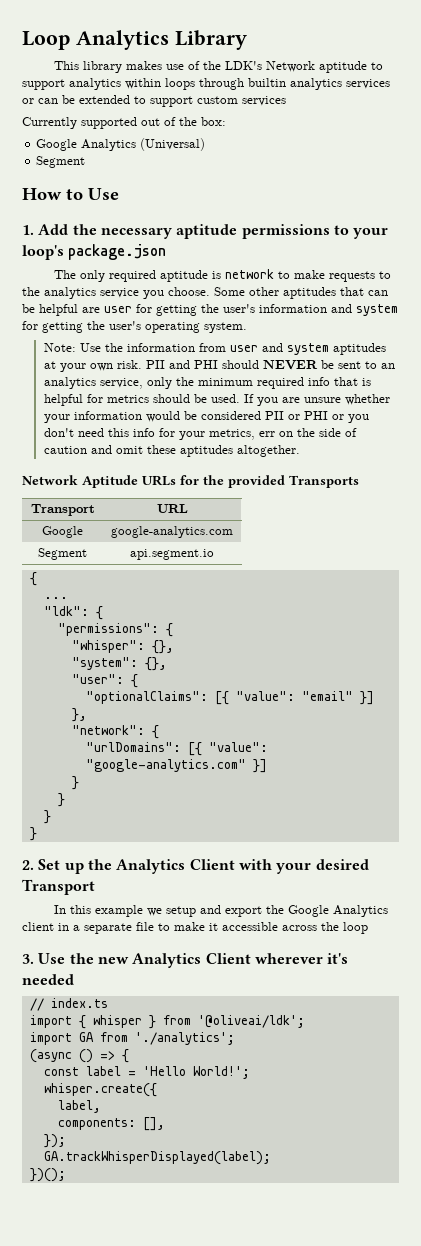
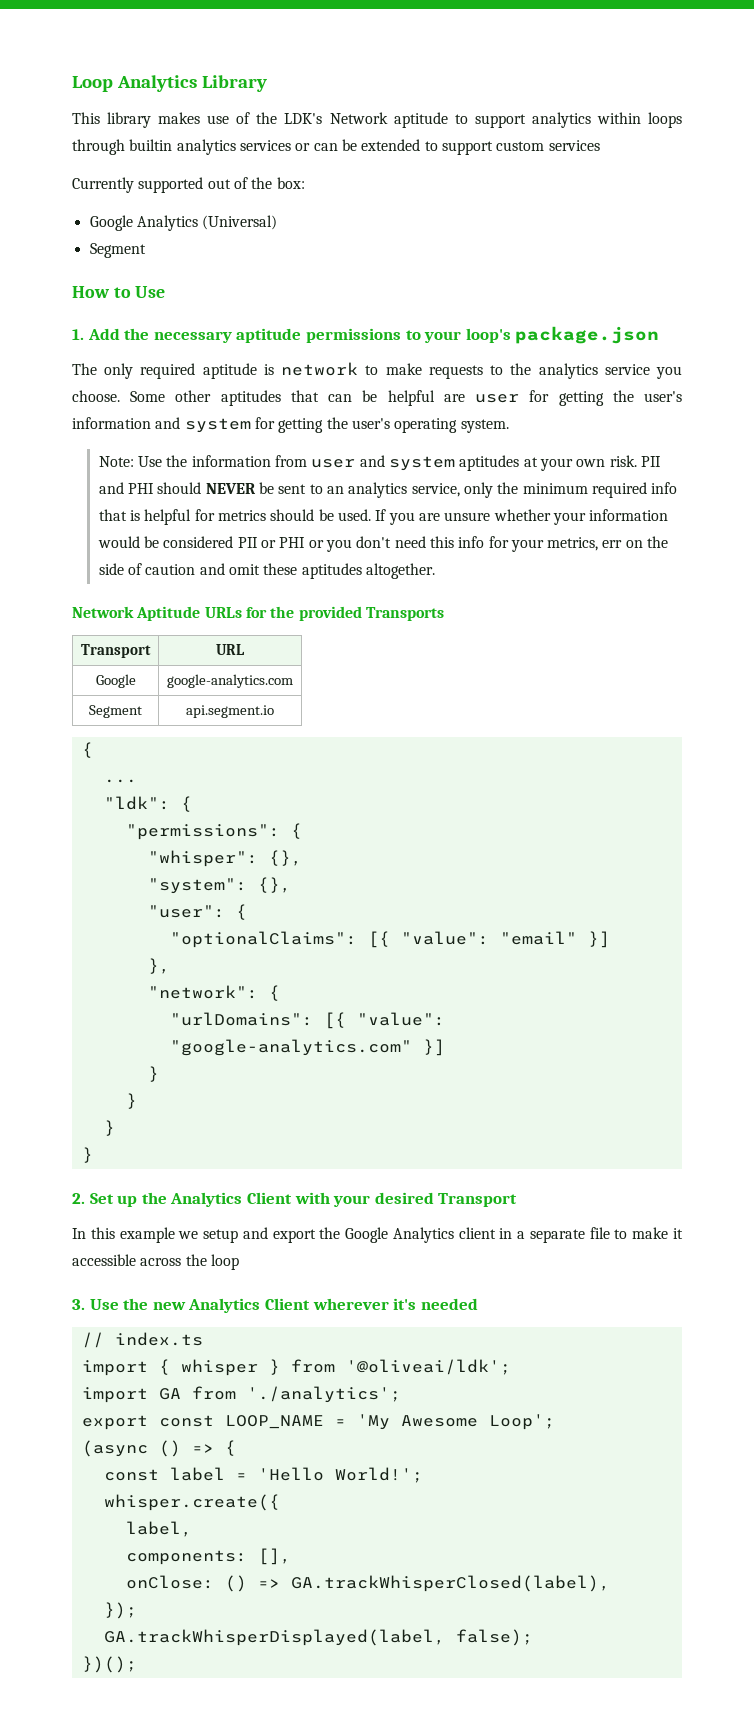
+ export const LOOP_NAME = 'My Awesome Loop';
+ onClose: () => GA.trackWhisperClosed(label),
- GA.trackWhisperDisplayed(label);
+ GA.trackWhisperDisplayed(label, false);

